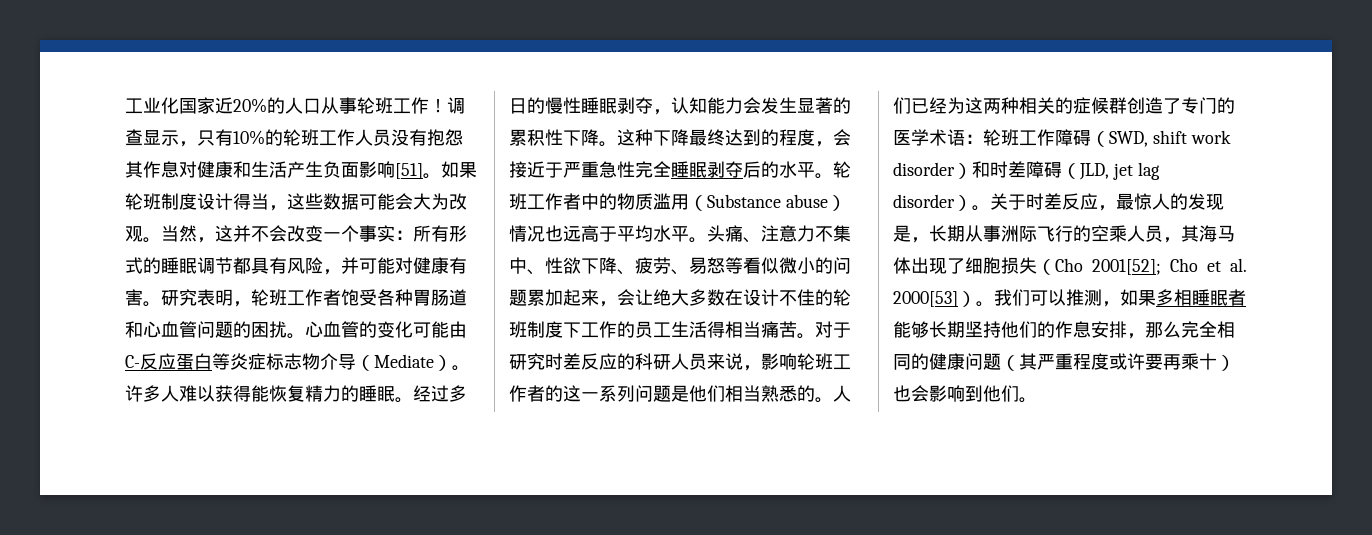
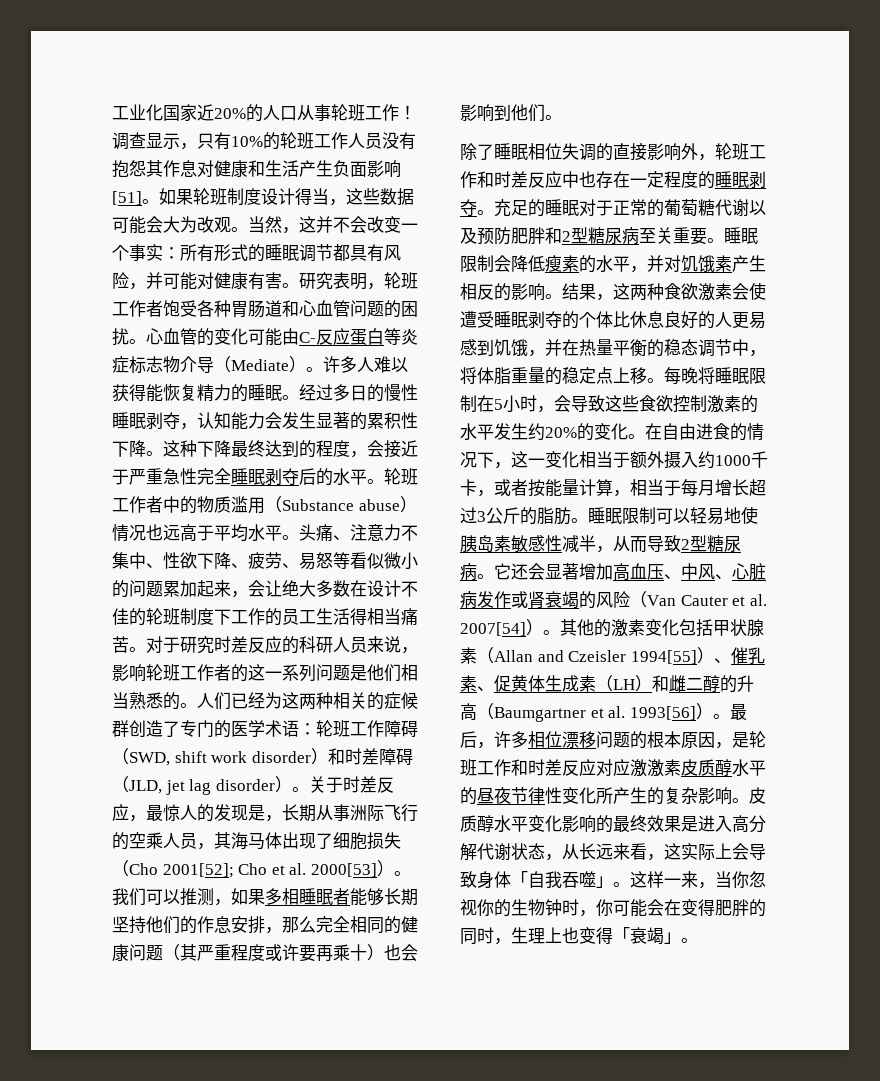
+ 除了睡眠相位失调的直接影响外，轮班工作和时差反应中也存在一定程度的睡眠剥夺。充足的睡眠对于正常的葡萄糖代谢以及预防肥胖和2型糖尿病至关重要。睡眠限制会降低瘦素的水平，并对饥饿素产生相反的影响。结果，这两种食欲激素会使遭受睡眠剥夺的个体比休息良好的人更易感到饥饿，并在热量平衡的稳态调节中，将体脂重量的稳定点上移。每晚将睡眠限制在5小时，会导致这些食欲控制激素的水平发生约20%的变化。在自由进食的情况下，这一变化相当于额外摄入约1000千卡，或者按能量计算，相当于每月增长超过3公斤的脂肪。睡眠限制可以轻易地使胰岛素敏感性减半，从而导致2型糖尿病。它还会显著增加高血压、中风、心脏病发作或肾衰竭的风险（Van Cauter et al. 2007[54]）。其他的激素变化包括甲状腺素（Allan and Czeisler 1994[55]）、催乳素、促黄体生成素（LH）和雌二醇的升高（Baumgartner et al. 1993[56]）。最后，许多相位漂移问题的根本原因，是轮班工作和时差反应对应激激素皮质醇水平的昼夜节律性变化所产生的复杂影响。皮质醇水平变化影响的最终效果是进入高分解代谢状态，从长远来看，这实际上会导致身体「自我吞噬」。这样一来，当你忽视你的生物钟时，你可能会在变得肥胖的同时，生理上也变得「衰竭」。

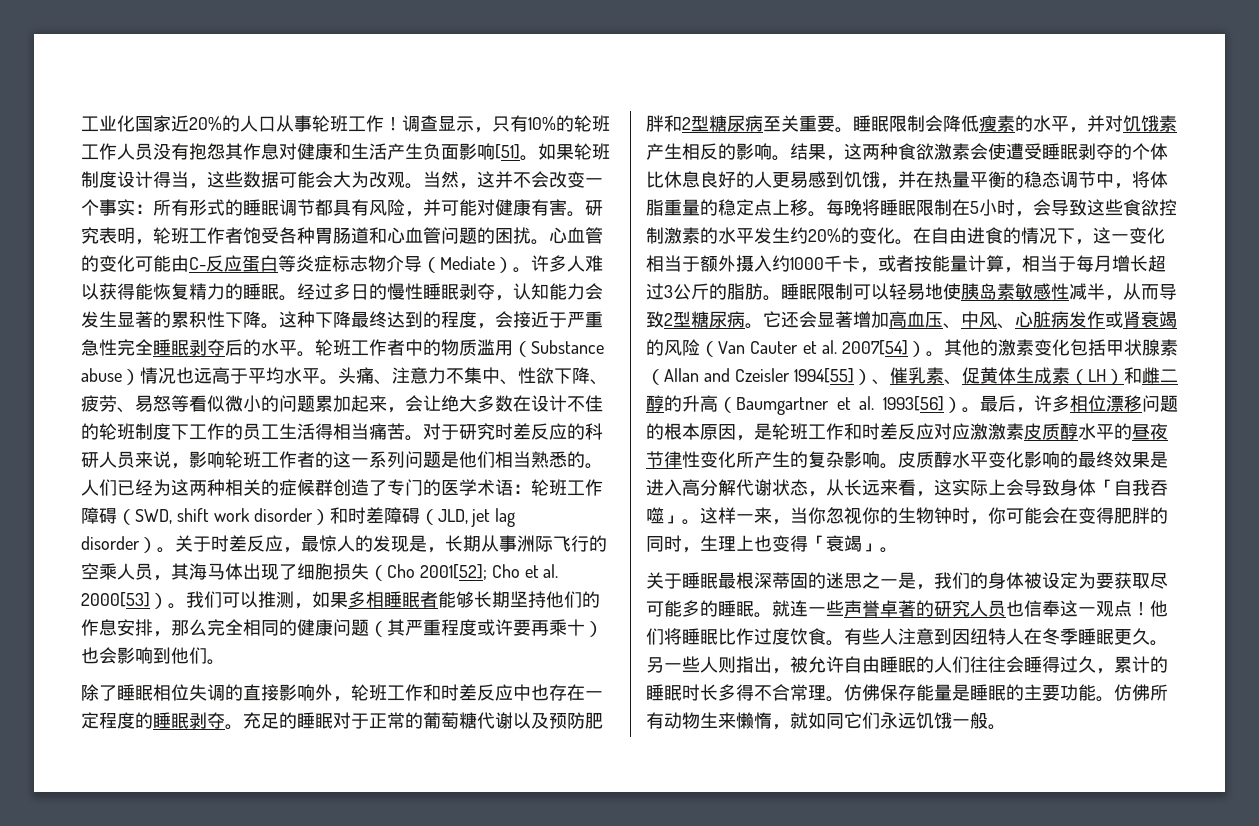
+ 关于睡眠最根深蒂固的迷思之一是，我们的身体被设定为要获取尽可能多的睡眠。就连一些声誉卓著的研究人员也信奉这一观点！他们将睡眠比作过度饮食。有些人注意到因纽特人在冬季睡眠更久。另一些人则指出，被允许自由睡眠的人们往往会睡得过久，累计的睡眠时长多得不合常理。仿佛保存能量是睡眠的主要功能。仿佛所有动物生来懒惰，就如同它们永远饥饿一般。

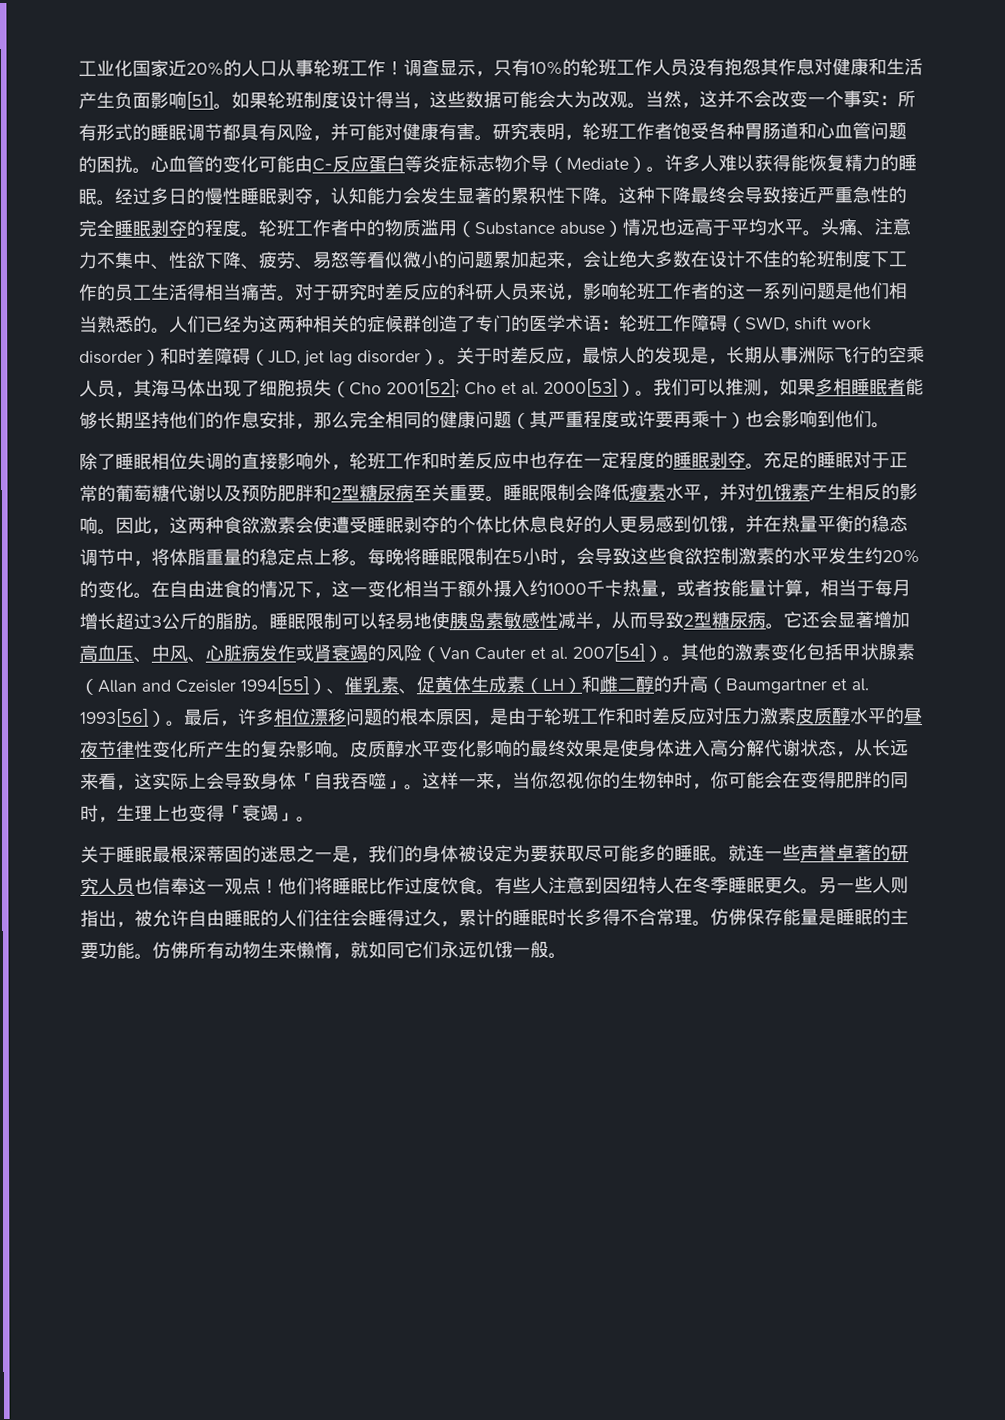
- 这种下降最终达到的程度，会接近于严重急性完全睡眠剥夺后的水平。
+ 这种下降最终会导致接近严重急性的完全睡眠剥夺的程度。
- 睡眠限制会降低瘦素的水平，并对饥饿素产生相反的影响。
+ 睡眠限制会降低瘦素水平，并对饥饿素产生相反的影响。
- 结果，这两种食欲激素会使遭受睡眠剥夺的个体比休息良好的人更易感到饥饿，并在热量平衡的稳态调节中，将体脂重量的稳定点上移。
+ 因此，这两种食欲激素会使遭受睡眠剥夺的个体比休息良好的人更易感到饥饿，并在热量平衡的稳态调节中，将体脂重量的稳定点上移。
- 在自由进食的情况下，这一变化相当于额外摄入约1000千卡，或者按能量计算，相当于每月增长超过3公斤的脂肪。
+ 在自由进食的情况下，这一变化相当于额外摄入约1000千卡热量，或者按能量计算，相当于每月增长超过3公斤的脂肪。
- 最后，许多相位漂移问题的根本原因，是轮班工作和时差反应对应激激素皮质醇水平的昼夜节律性变化所产生的复杂影响。
+ 最后，许多相位漂移问题的根本原因，是由于轮班工作和时差反应对压力激素皮质醇水平的昼夜节律性变化所产生的复杂影响。
- 皮质醇水平变化影响的最终效果是进入高分解代谢状态，从长远来看，这实际上会导致身体「自我吞噬」。
+ 皮质醇水平变化影响的最终效果是使身体进入高分解代谢状态，从长远来看，这实际上会导致身体「自我吞噬」。

